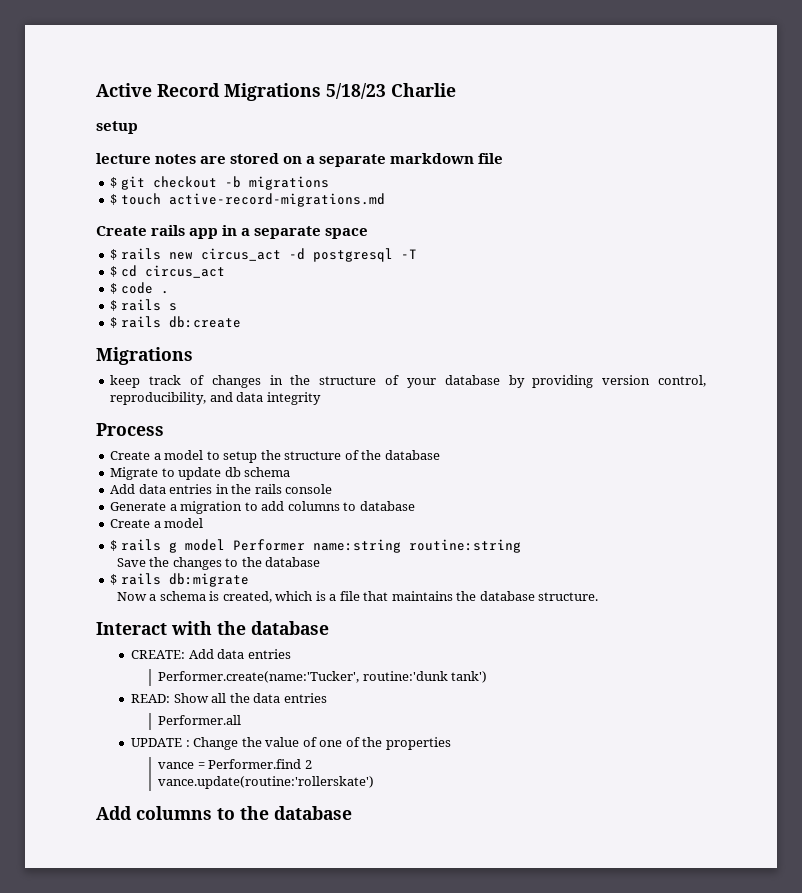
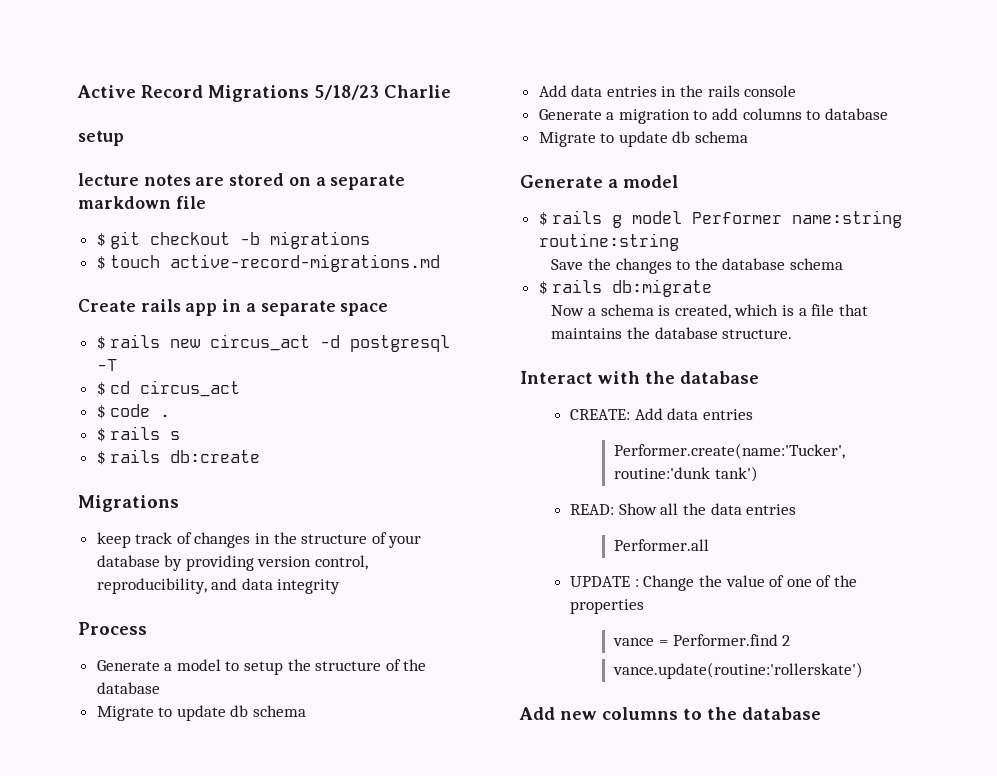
- Create a model to setup the structure of the database
+ Generate a model to setup the structure of the database
  Generate a migration to add columns to database
- Create a model
+ Migrate to update db schema
+ Generate a model
- Save the changes to the database
+ Save the changes to the database schema
- Add columns to the database
+ Add new columns to the database

